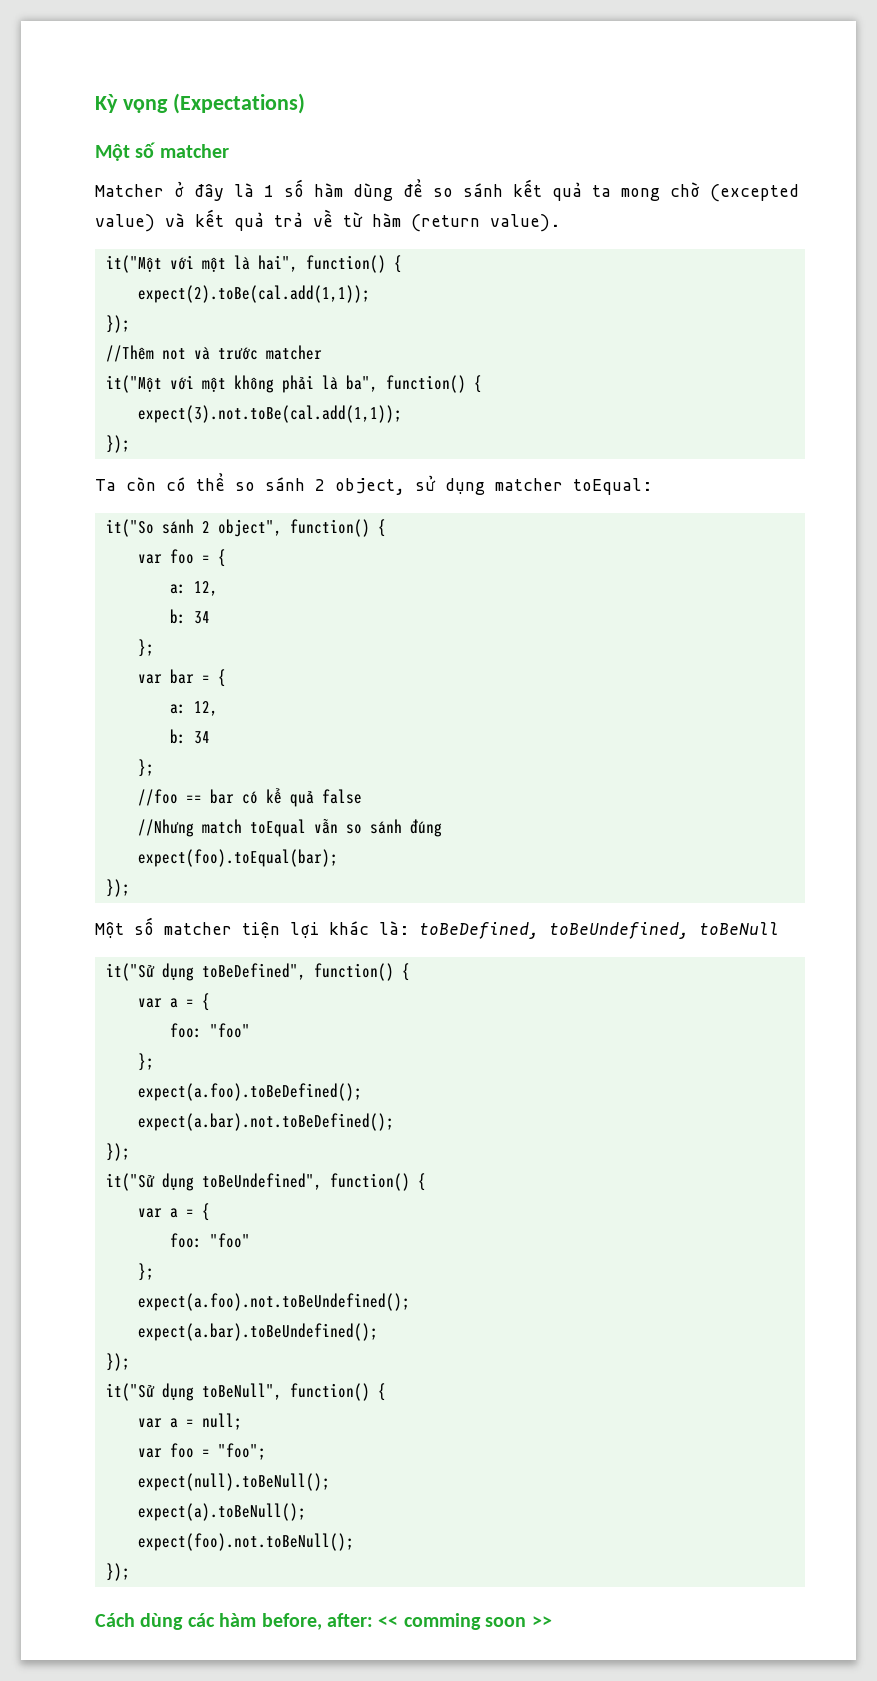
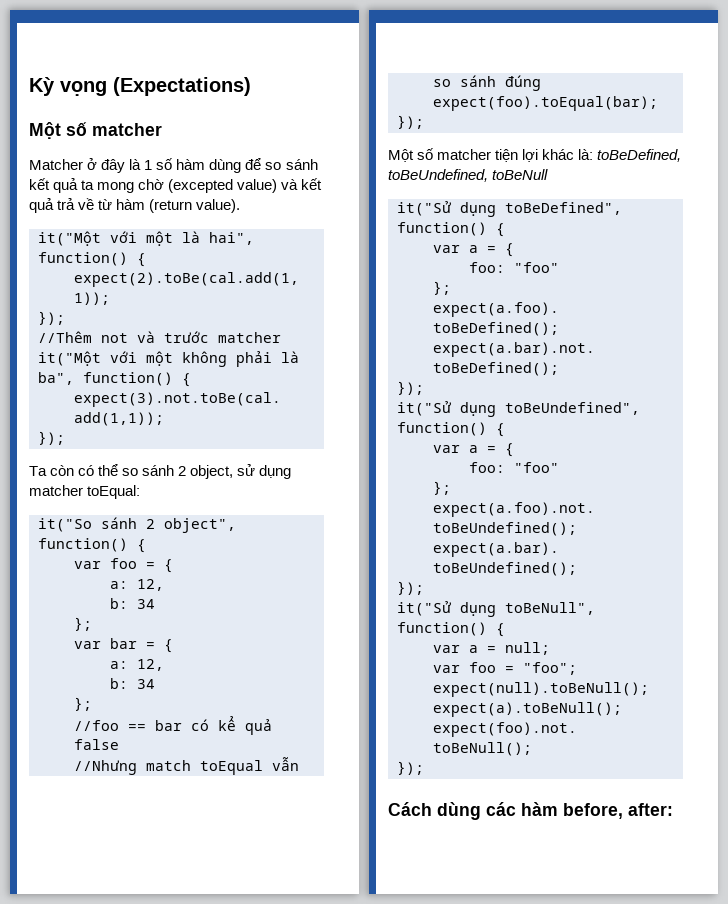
- Cách dùng các hàm before, after: << comming soon >>
+ Cách dùng các hàm before, after:

